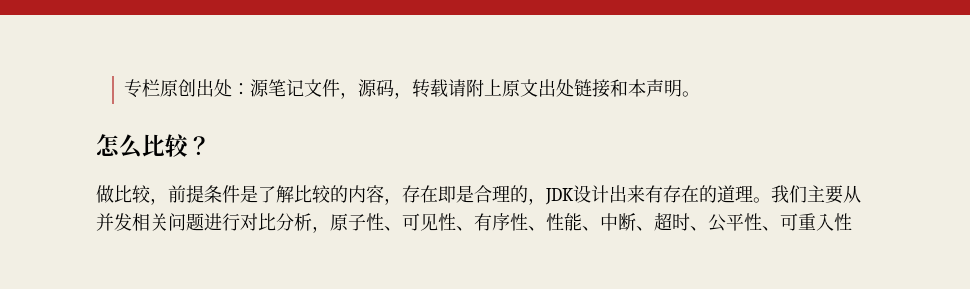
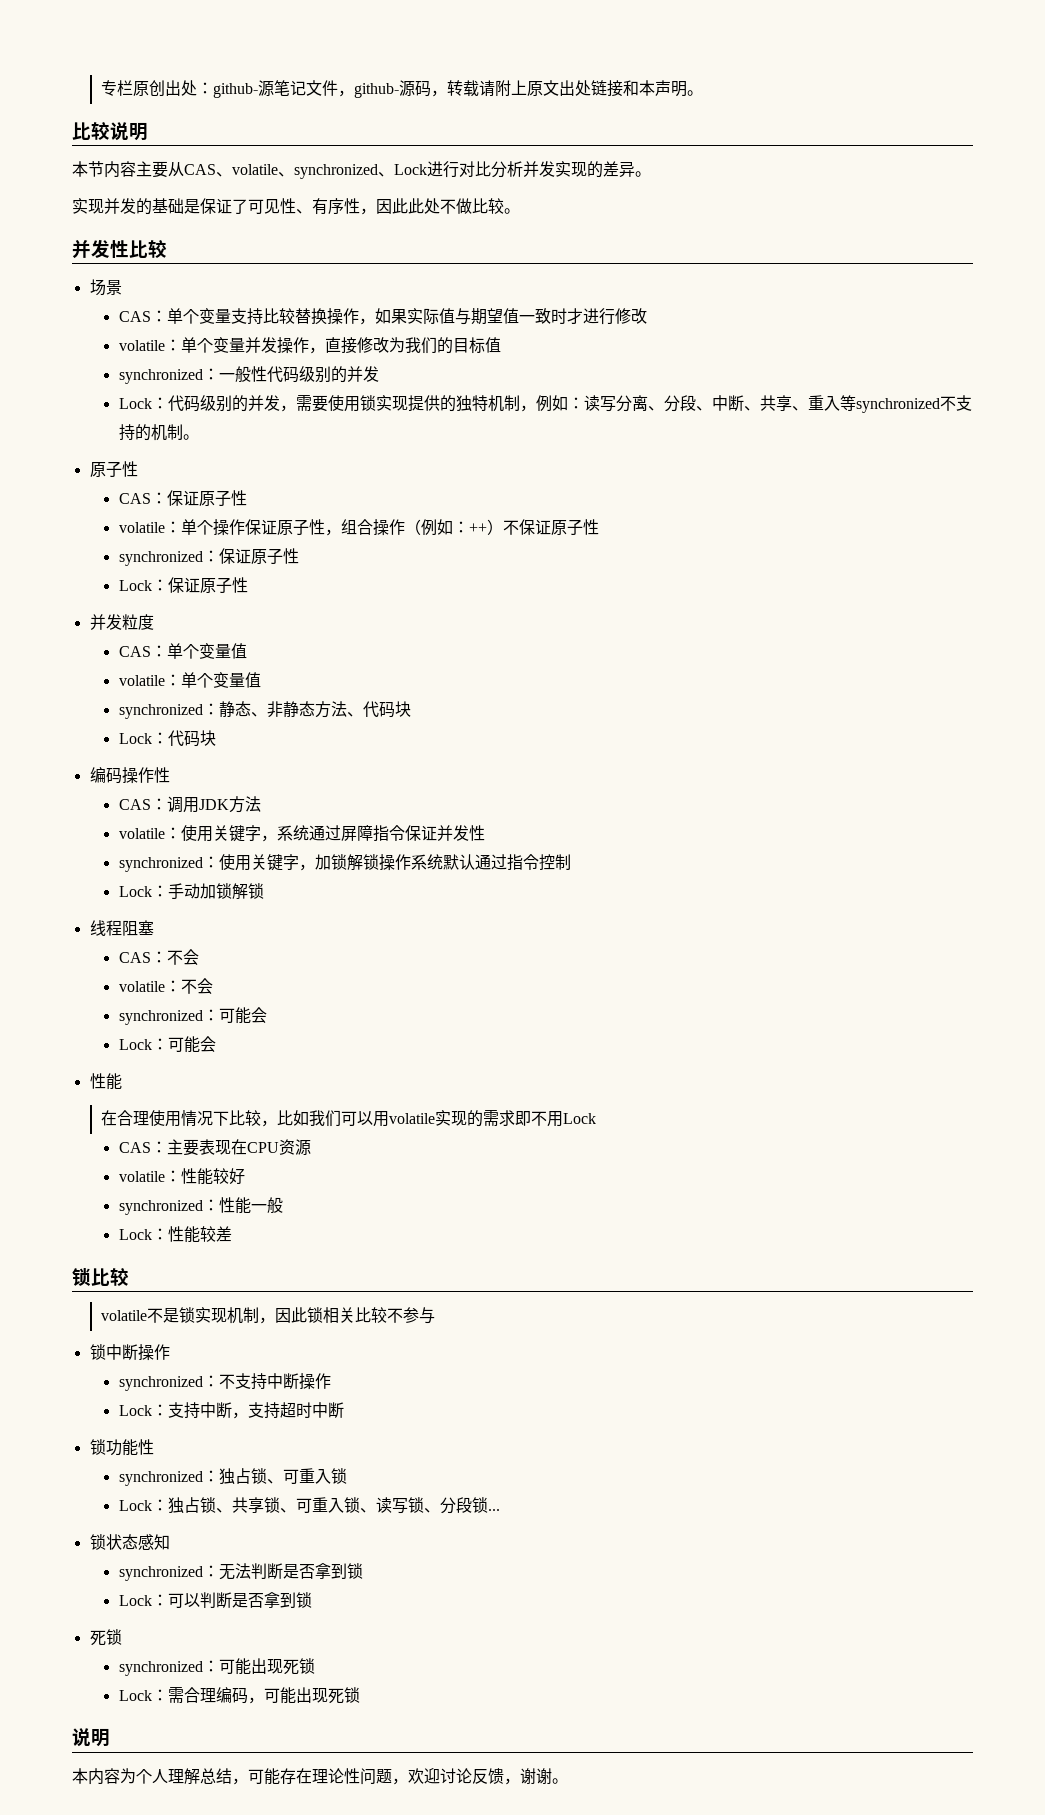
- 专栏原创出处：源笔记文件，源码，转载请附上原文出处链接和本声明。
+ 专栏原创出处：github-源笔记文件，github-源码，转载请附上原文出处链接和本声明。
- 怎么比较？
- 做比较，前提条件是了解比较的内容，存在即是合理的，JDK设计出来有存在的道理。我们主要从并发相关问题进行对比分析，原子性、可见性、有序性、性能、中断、超时、公平性、可重入性
+ 比较说明
+ 本节内容主要从CAS、volatile、synchronized、Lock进行对比分析并发实现的差异。
+ 实现并发的基础是保证了可见性、有序性，因此此处不做比较。
+ 并发性比较
+ 场景
+ CAS：单个变量支持比较替换操作，如果实际值与期望值一致时才进行修改
+ volatile：单个变量并发操作，直接修改为我们的目标值
+ synchronized：一般性代码级别的并发
+ Lock：代码级别的并发，需要使用锁实现提供的独特机制，例如：读写分离、分段、中断、共享、重入等synchronized不支持的机制。
+ 原子性
+ CAS：保证原子性
+ volatile：单个操作保证原子性，组合操作（例如：++）不保证原子性
+ synchronized：保证原子性
+ Lock：保证原子性
+ 并发粒度
+ CAS：单个变量值
+ volatile：单个变量值
+ synchronized：静态、非静态方法、代码块
+ Lock：代码块
+ 编码操作性
+ CAS：调用JDK方法
+ volatile：使用关键字，系统通过屏障指令保证并发性
+ synchronized：使用关键字，加锁解锁操作系统默认通过指令控制
+ Lock：手动加锁解锁
+ 线程阻塞
+ CAS：不会
+ volatile：不会
+ synchronized：可能会
+ Lock：可能会
+ 性能
+ 在合理使用情况下比较，比如我们可以用volatile实现的需求即不用Lock
+ CAS：主要表现在CPU资源
+ volatile：性能较好
+ synchronized：性能一般
+ Lock：性能较差
+ 锁比较
+ volatile不是锁实现机制，因此锁相关比较不参与
+ 锁中断操作
+ synchronized：不支持中断操作
+ Lock：支持中断，支持超时中断
+ 锁功能性
+ synchronized：独占锁、可重入锁
+ Lock：独占锁、共享锁、可重入锁、读写锁、分段锁...
+ 锁状态感知
+ synchronized：无法判断是否拿到锁
+ Lock：可以判断是否拿到锁
+ 死锁
+ synchronized：可能出现死锁
+ Lock：需合理编码，可能出现死锁
+ 说明
+ 本内容为个人理解总结，可能存在理论性问题，欢迎讨论反馈，谢谢。

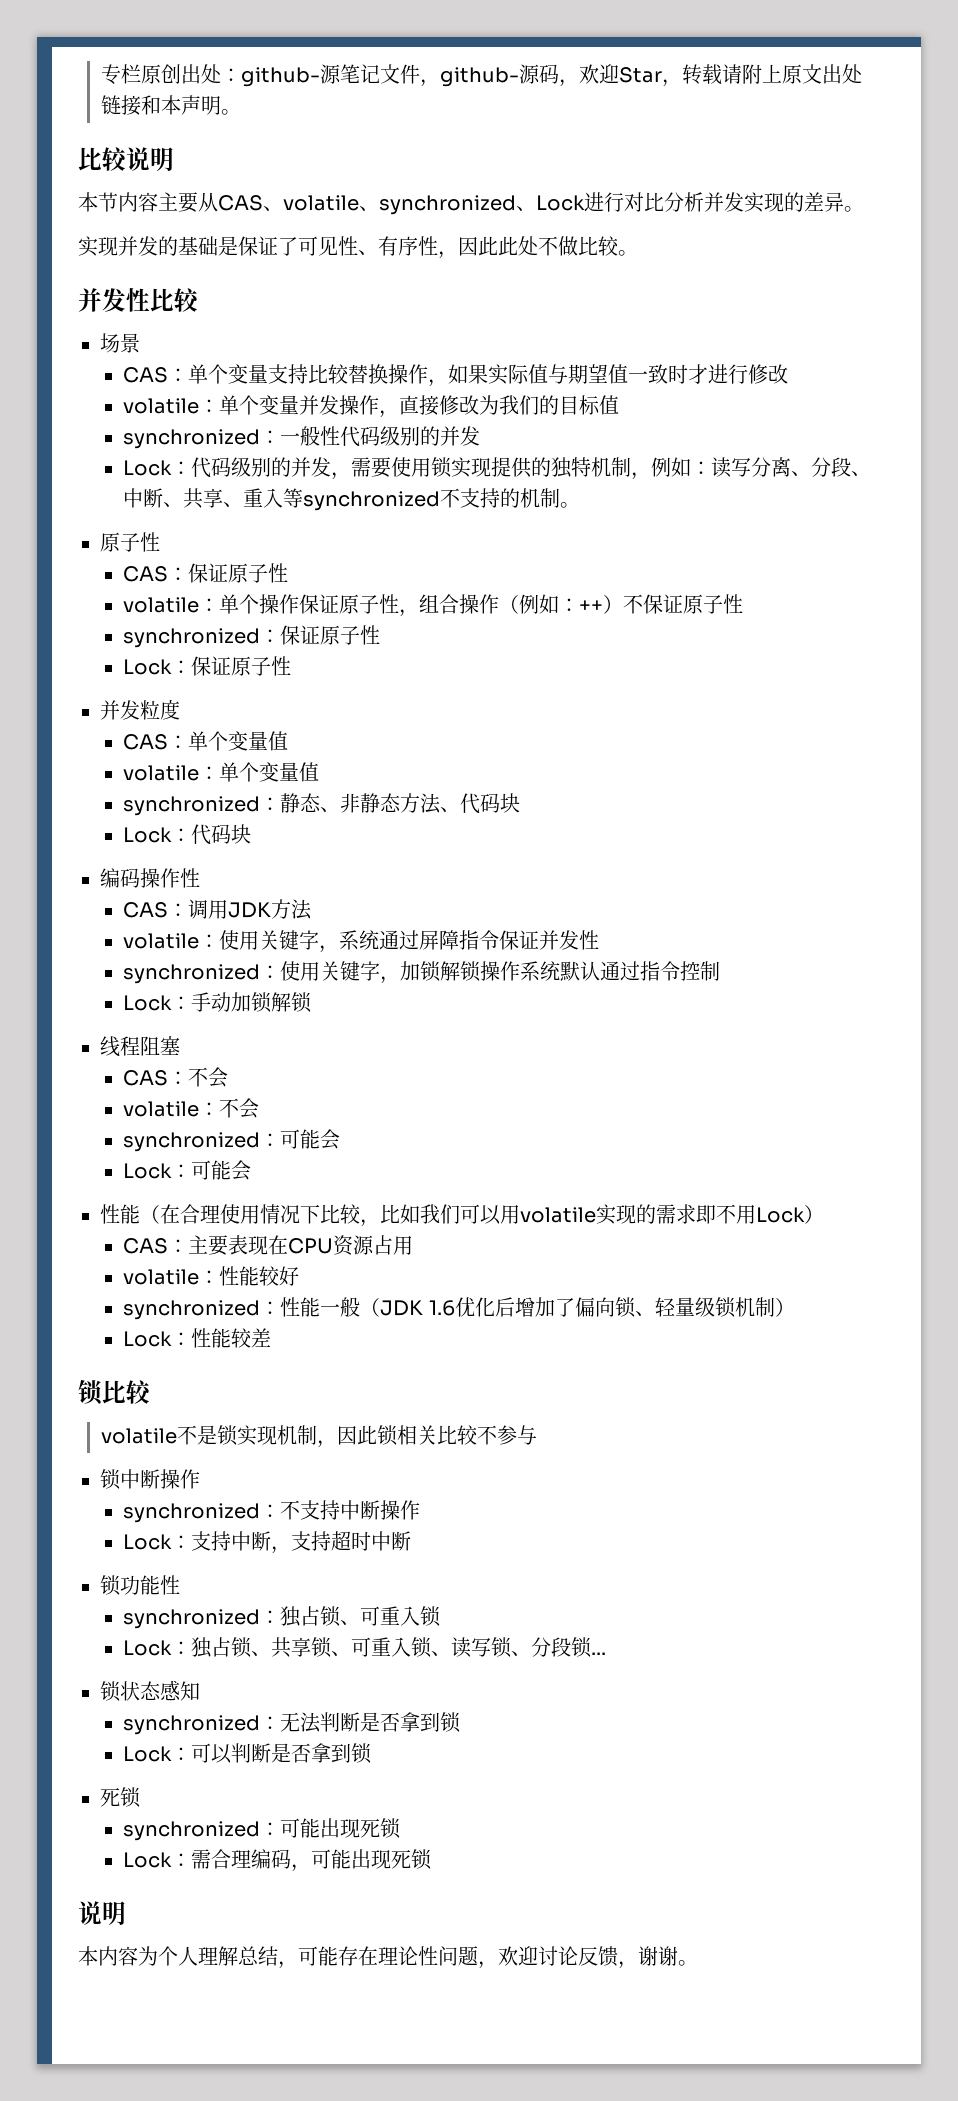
- 专栏原创出处：github-源笔记文件，github-源码，转载请附上原文出处链接和本声明。
+ 专栏原创出处：github-源笔记文件，github-源码，欢迎Star，转载请附上原文出处链接和本声明。
  Lock：可能会
- 性能
- 在合理使用情况下比较，比如我们可以用volatile实现的需求即不用Lock
+ 性能（在合理使用情况下比较，比如我们可以用volatile实现的需求即不用Lock）
- CAS：主要表现在CPU资源
+ CAS：主要表现在CPU资源占用
- synchronized：性能一般
+ synchronized：性能一般（JDK 1.6优化后增加了偏向锁、轻量级锁机制）

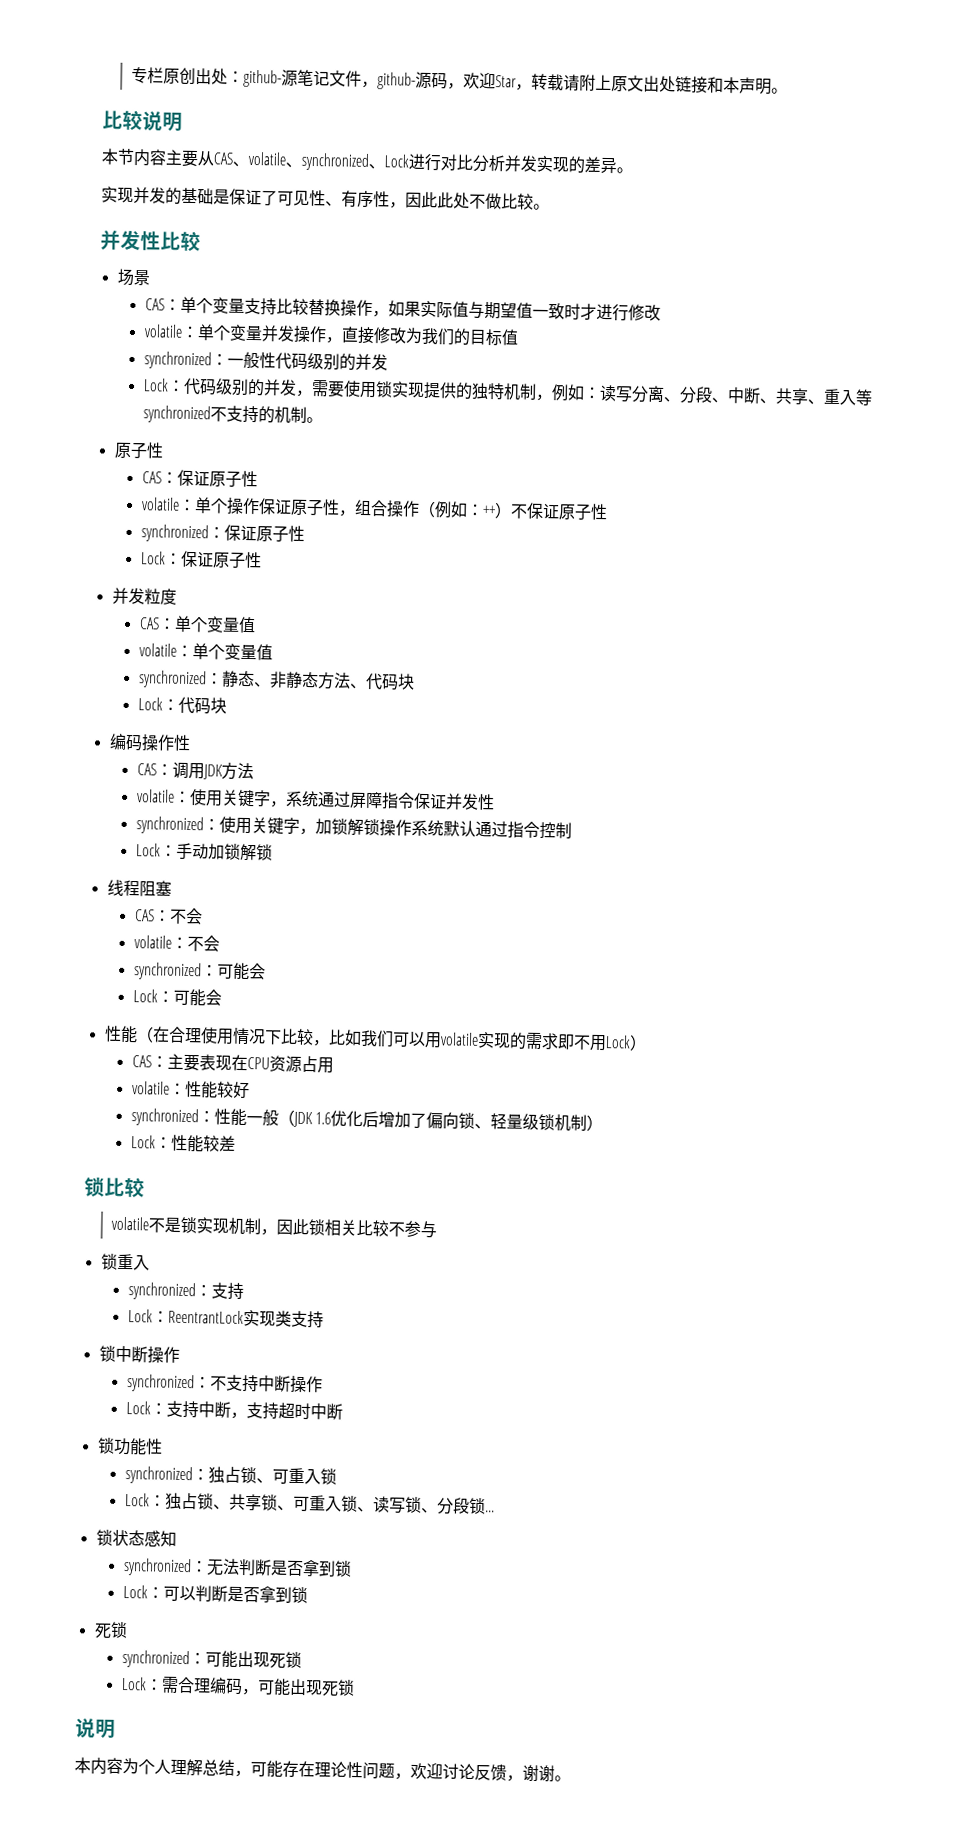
+ 锁重入
+ synchronized：支持
+ Lock：ReentrantLock实现类支持

